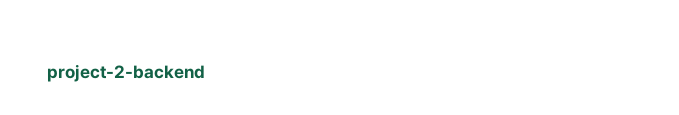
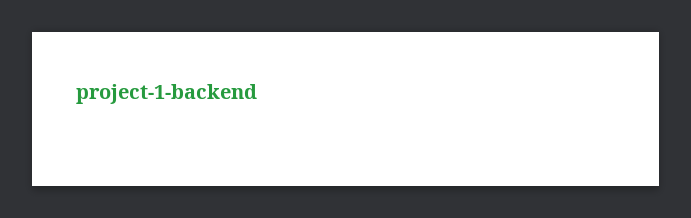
- project-2-backend
+ project-1-backend

